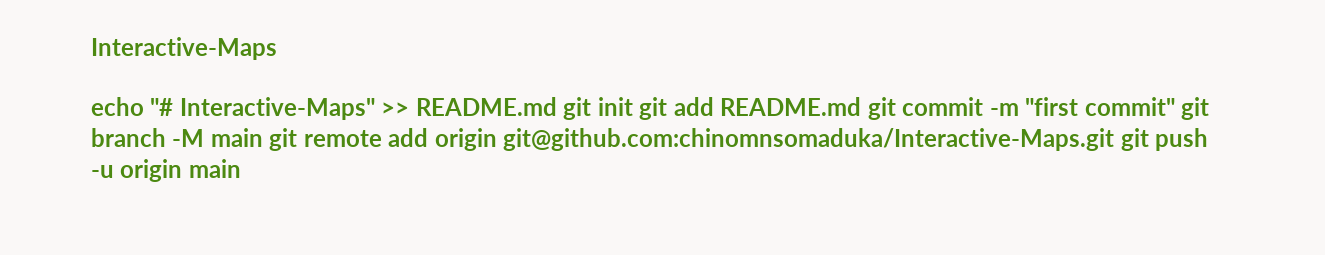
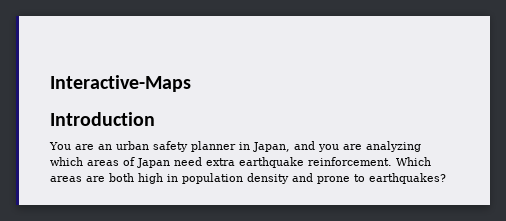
- echo "# Interactive-Maps" >> README.md git init git add README.md git commit -m "first commit" git branch -M main git remote add origin git@github.com:chinomnsomaduka/Interactive-Maps.git git push -u origin main
+ Introduction
+ You are an urban safety planner in Japan, and you are analyzing which areas of Japan need extra earthquake reinforcement. Which areas are both high in population density and prone to earthquakes?

